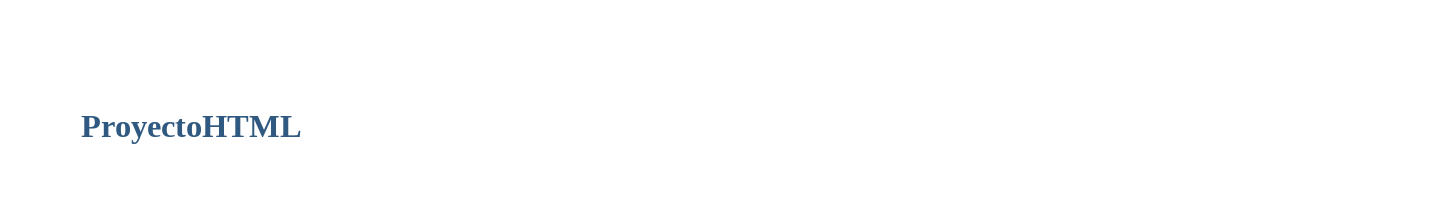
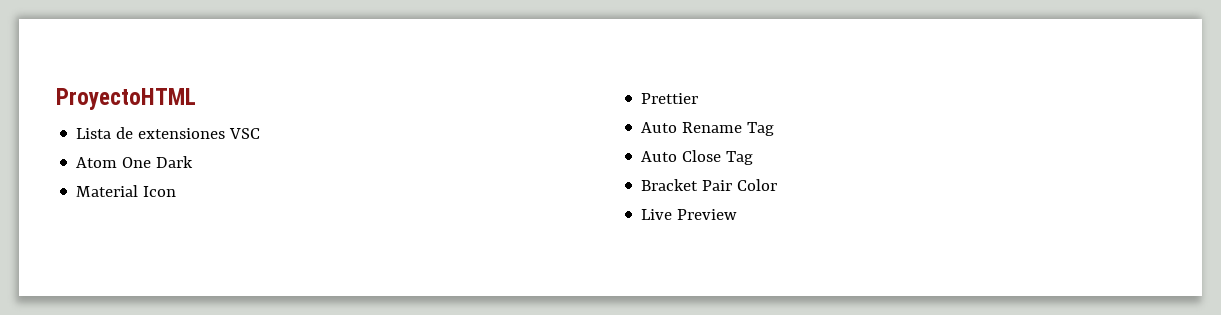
+ Lista de extensiones VSC
+ Atom One Dark
+ Material Icon
+ Prettier
+ Auto Rename Tag
+ Auto Close Tag
+ Bracket Pair Color
+ Live Preview

